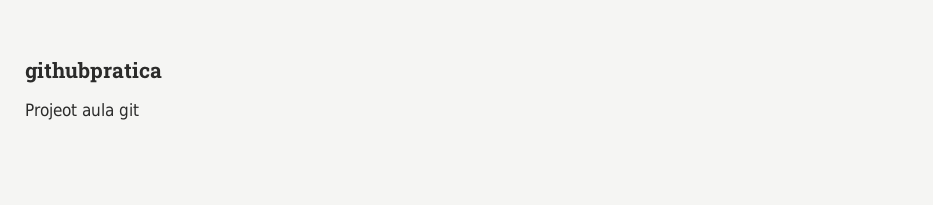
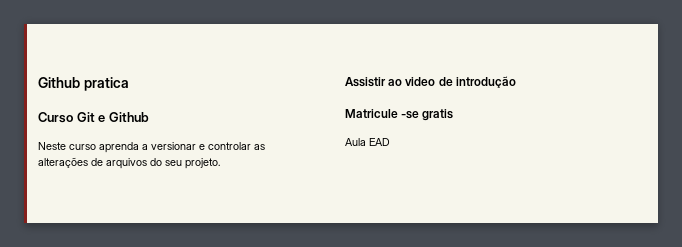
- githubpratica
- Projeot aula git
+ Github pratica
+ Curso Git e Github
+ Neste curso aprenda a versionar e controlar as alterações de arquivos do seu projeto.
+ Assistir ao video de introdução
+ Matricule -se gratis
+ Aula EAD

